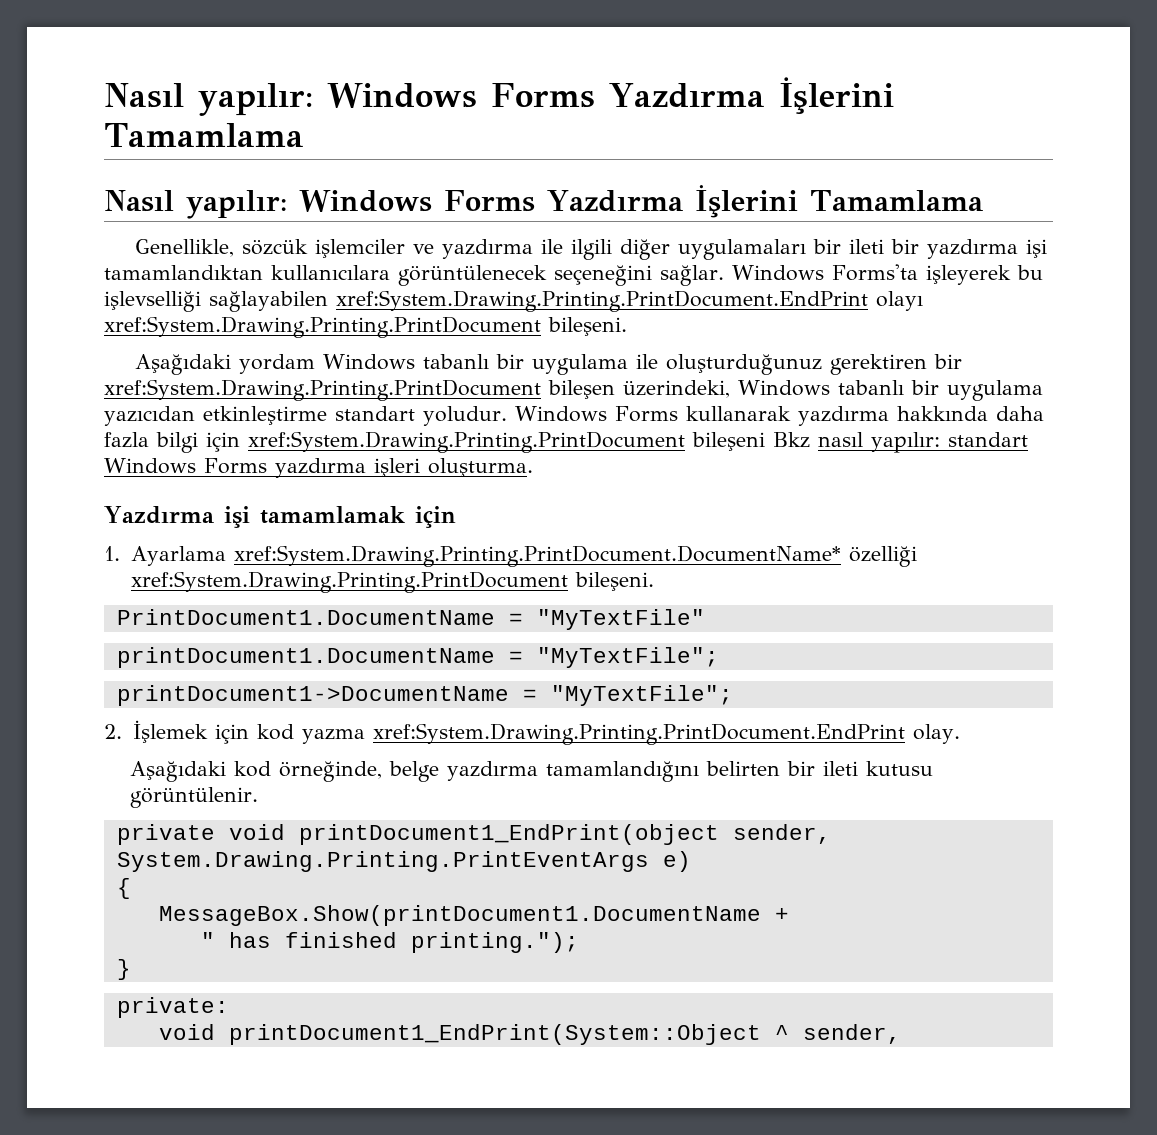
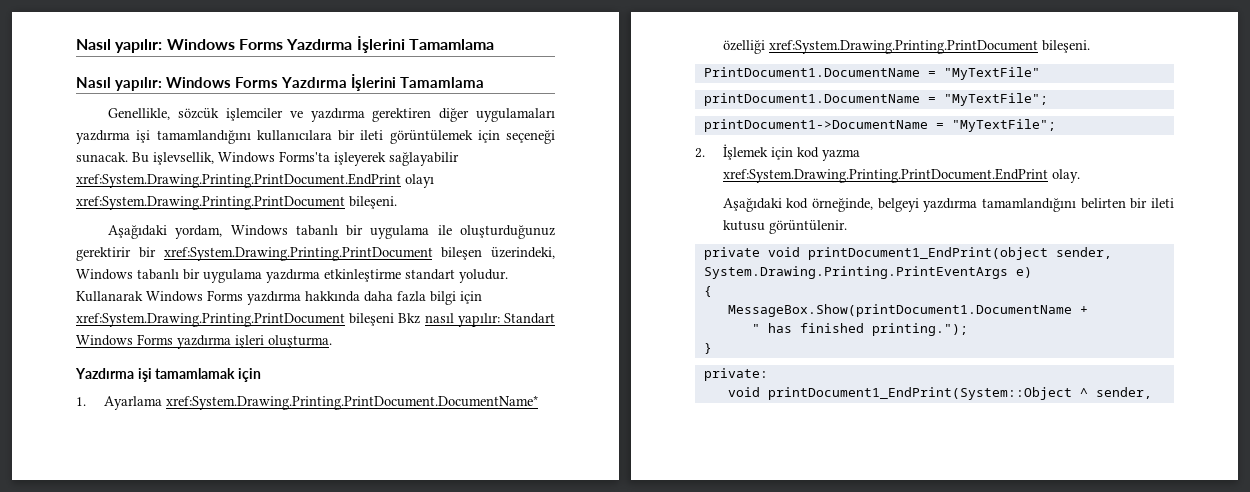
- Genellikle, sözcük işlemciler ve yazdırma ile ilgili diğer uygulamaları bir ileti bir yazdırma işi tamamlandıktan kullanıcılara görüntülenecek seçeneğini sağlar. Windows Forms'ta işleyerek bu işlevselliği sağlayabilen xref:System.Drawing.Printing.PrintDocument.EndPrint olayı xref:System.Drawing.Printing.PrintDocument bileşeni.
+ Genellikle, sözcük işlemciler ve yazdırma gerektiren diğer uygulamaları yazdırma işi tamamlandığını kullanıcılara bir ileti görüntülemek için seçeneği sunacak. Bu işlevsellik, Windows Forms'ta işleyerek sağlayabilir xref:System.Drawing.Printing.PrintDocument.EndPrint olayı xref:System.Drawing.Printing.PrintDocument bileşeni.
- Aşağıdaki yordam Windows tabanlı bir uygulama ile oluşturduğunuz gerektiren bir xref:System.Drawing.Printing.PrintDocument bileşen üzerindeki, Windows tabanlı bir uygulama yazıcıdan etkinleştirme standart yoludur.
+ Aşağıdaki yordam, Windows tabanlı bir uygulama ile oluşturduğunuz gerektirir bir xref:System.Drawing.Printing.PrintDocument bileşen üzerindeki, Windows tabanlı bir uygulama yazdırma etkinleştirme standart yoludur.
- Windows Forms kullanarak yazdırma hakkında daha fazla bilgi için xref:System.Drawing.Printing.PrintDocument bileşeni Bkz nasıl yapılır: standart Windows Forms yazdırma işleri oluşturma.
+ Kullanarak Windows Forms yazdırma hakkında daha fazla bilgi için xref:System.Drawing.Printing.PrintDocument bileşeni Bkz nasıl yapılır: Standart Windows Forms yazdırma işleri oluşturma.
- Aşağıdaki kod örneğinde, belge yazdırma tamamlandığını belirten bir ileti kutusu görüntülenir.
+ Aşağıdaki kod örneğinde, belgeyi yazdırma tamamlandığını belirten bir ileti kutusu görüntülenir.

